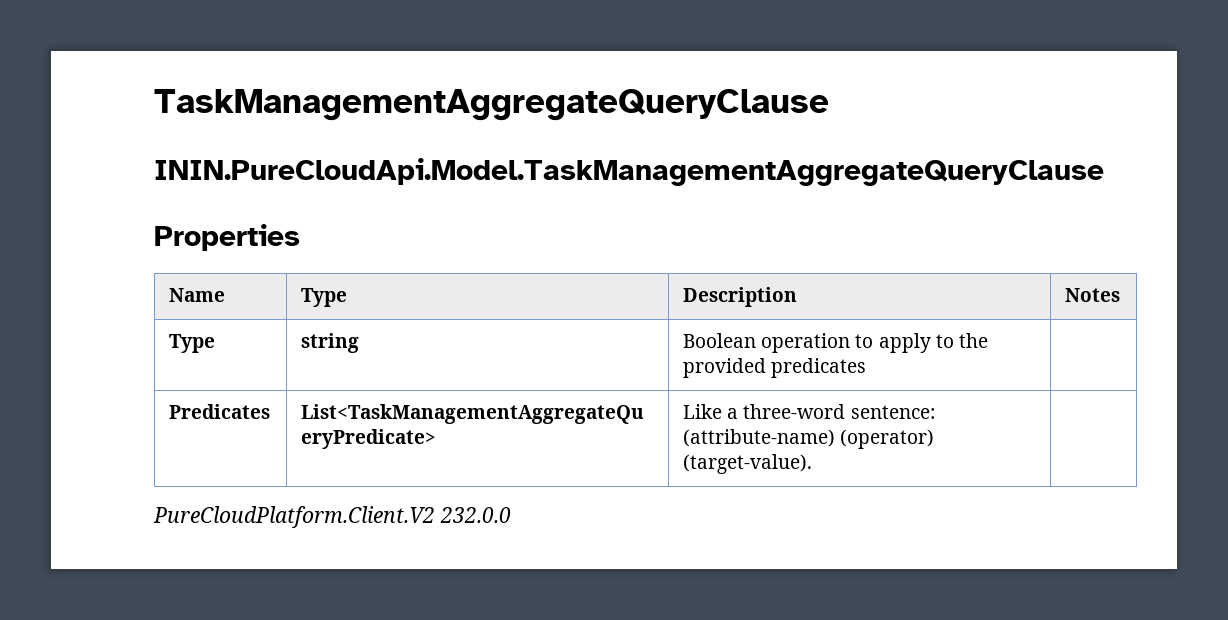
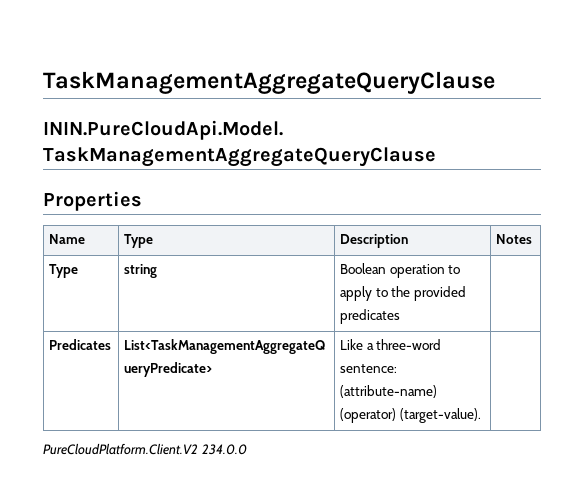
- PureCloudPlatform.Client.V2 232.0.0
+ PureCloudPlatform.Client.V2 234.0.0

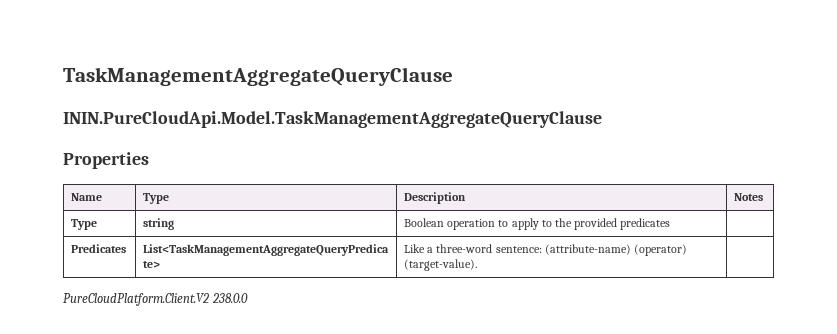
- PureCloudPlatform.Client.V2 234.0.0
+ PureCloudPlatform.Client.V2 238.0.0

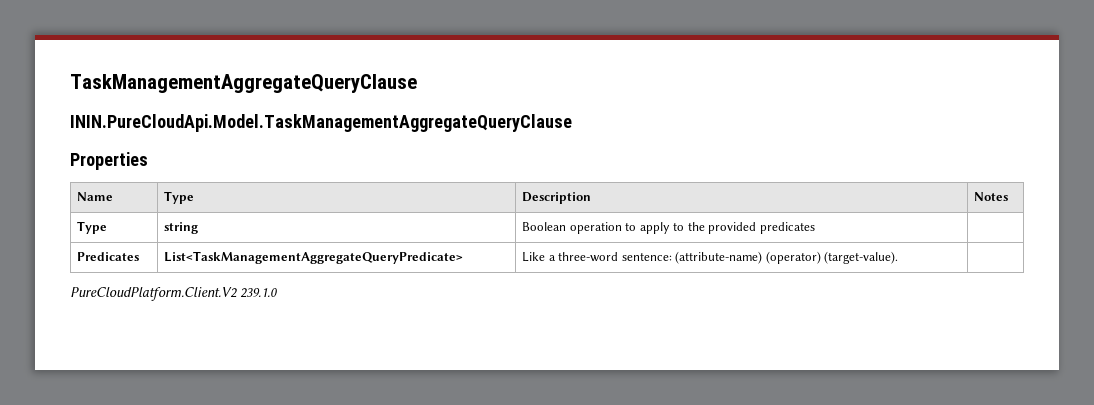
- PureCloudPlatform.Client.V2 238.0.0
+ PureCloudPlatform.Client.V2 239.1.0

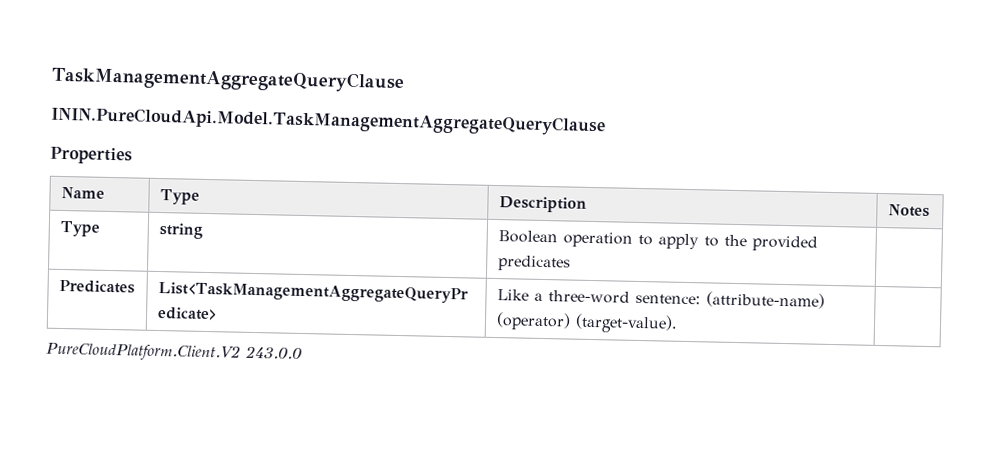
- PureCloudPlatform.Client.V2 239.1.0
+ PureCloudPlatform.Client.V2 243.0.0

